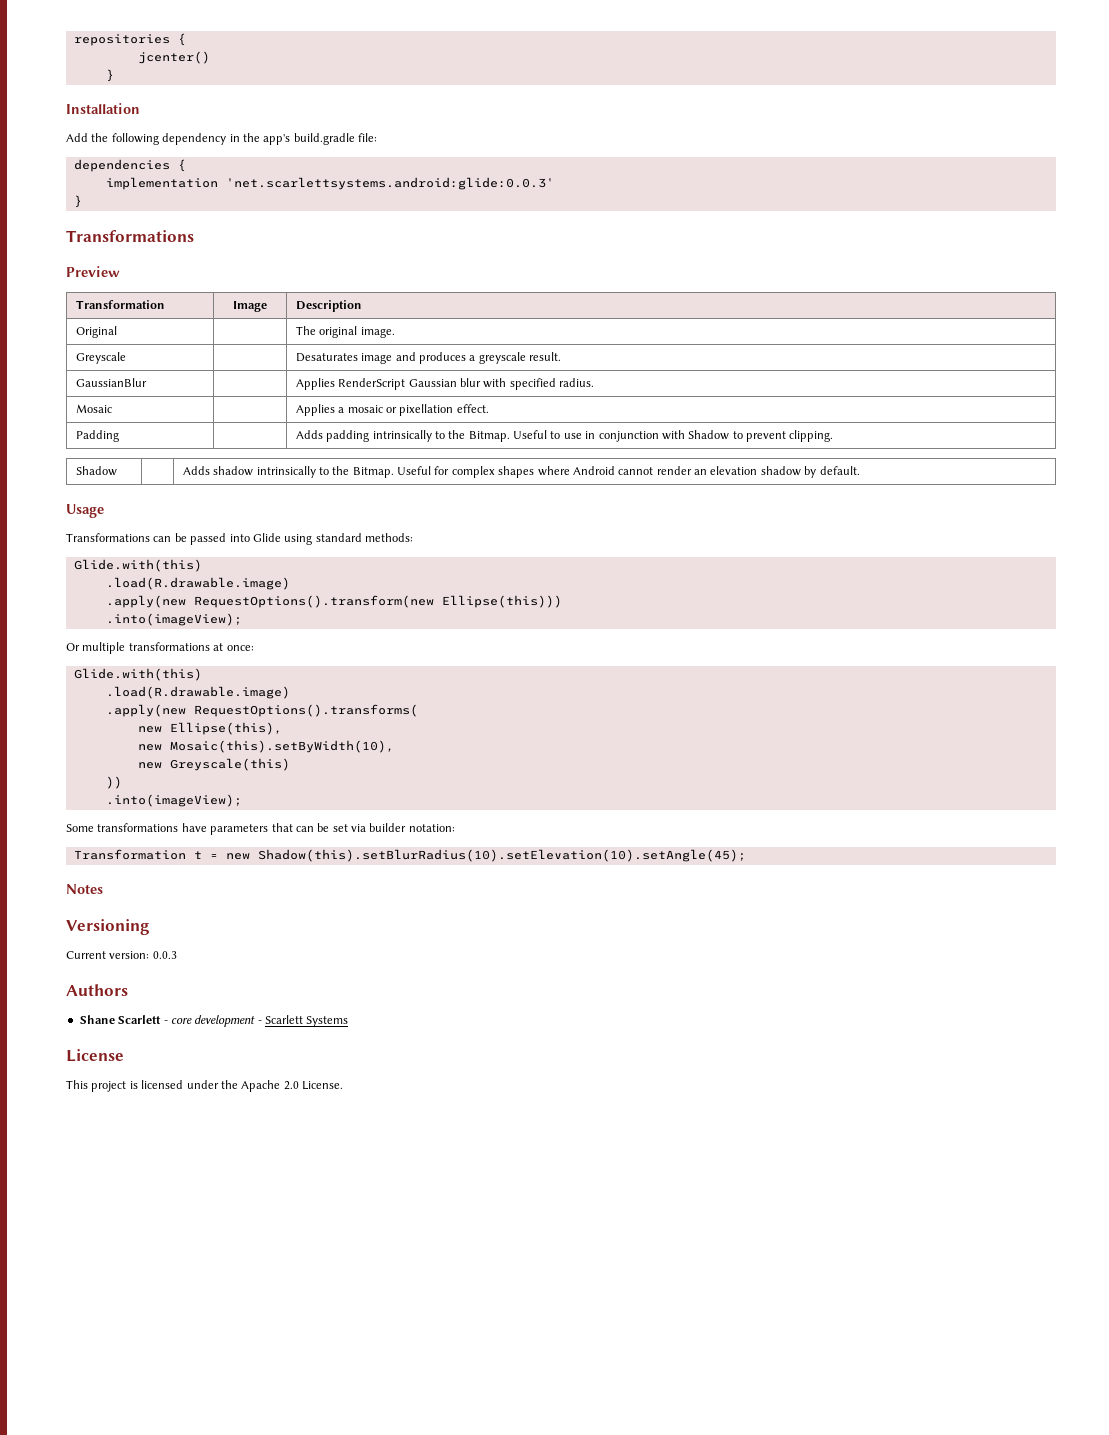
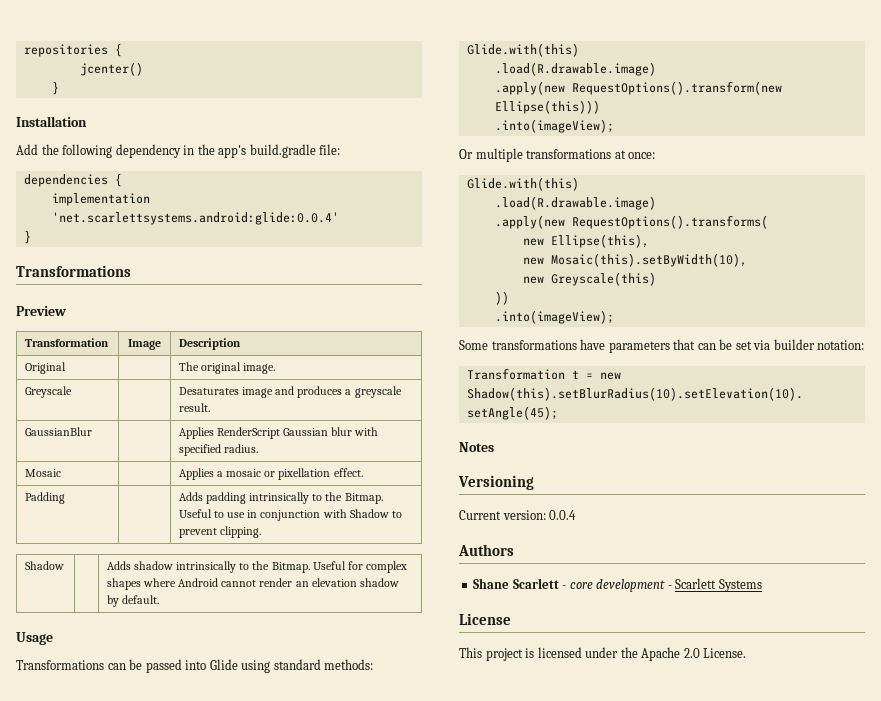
- implementation 'net.scarlettsystems.android:glide:0.0.3'
+ implementation 'net.scarlettsystems.android:glide:0.0.4'
- Current version: 0.0.3
+ Current version: 0.0.4

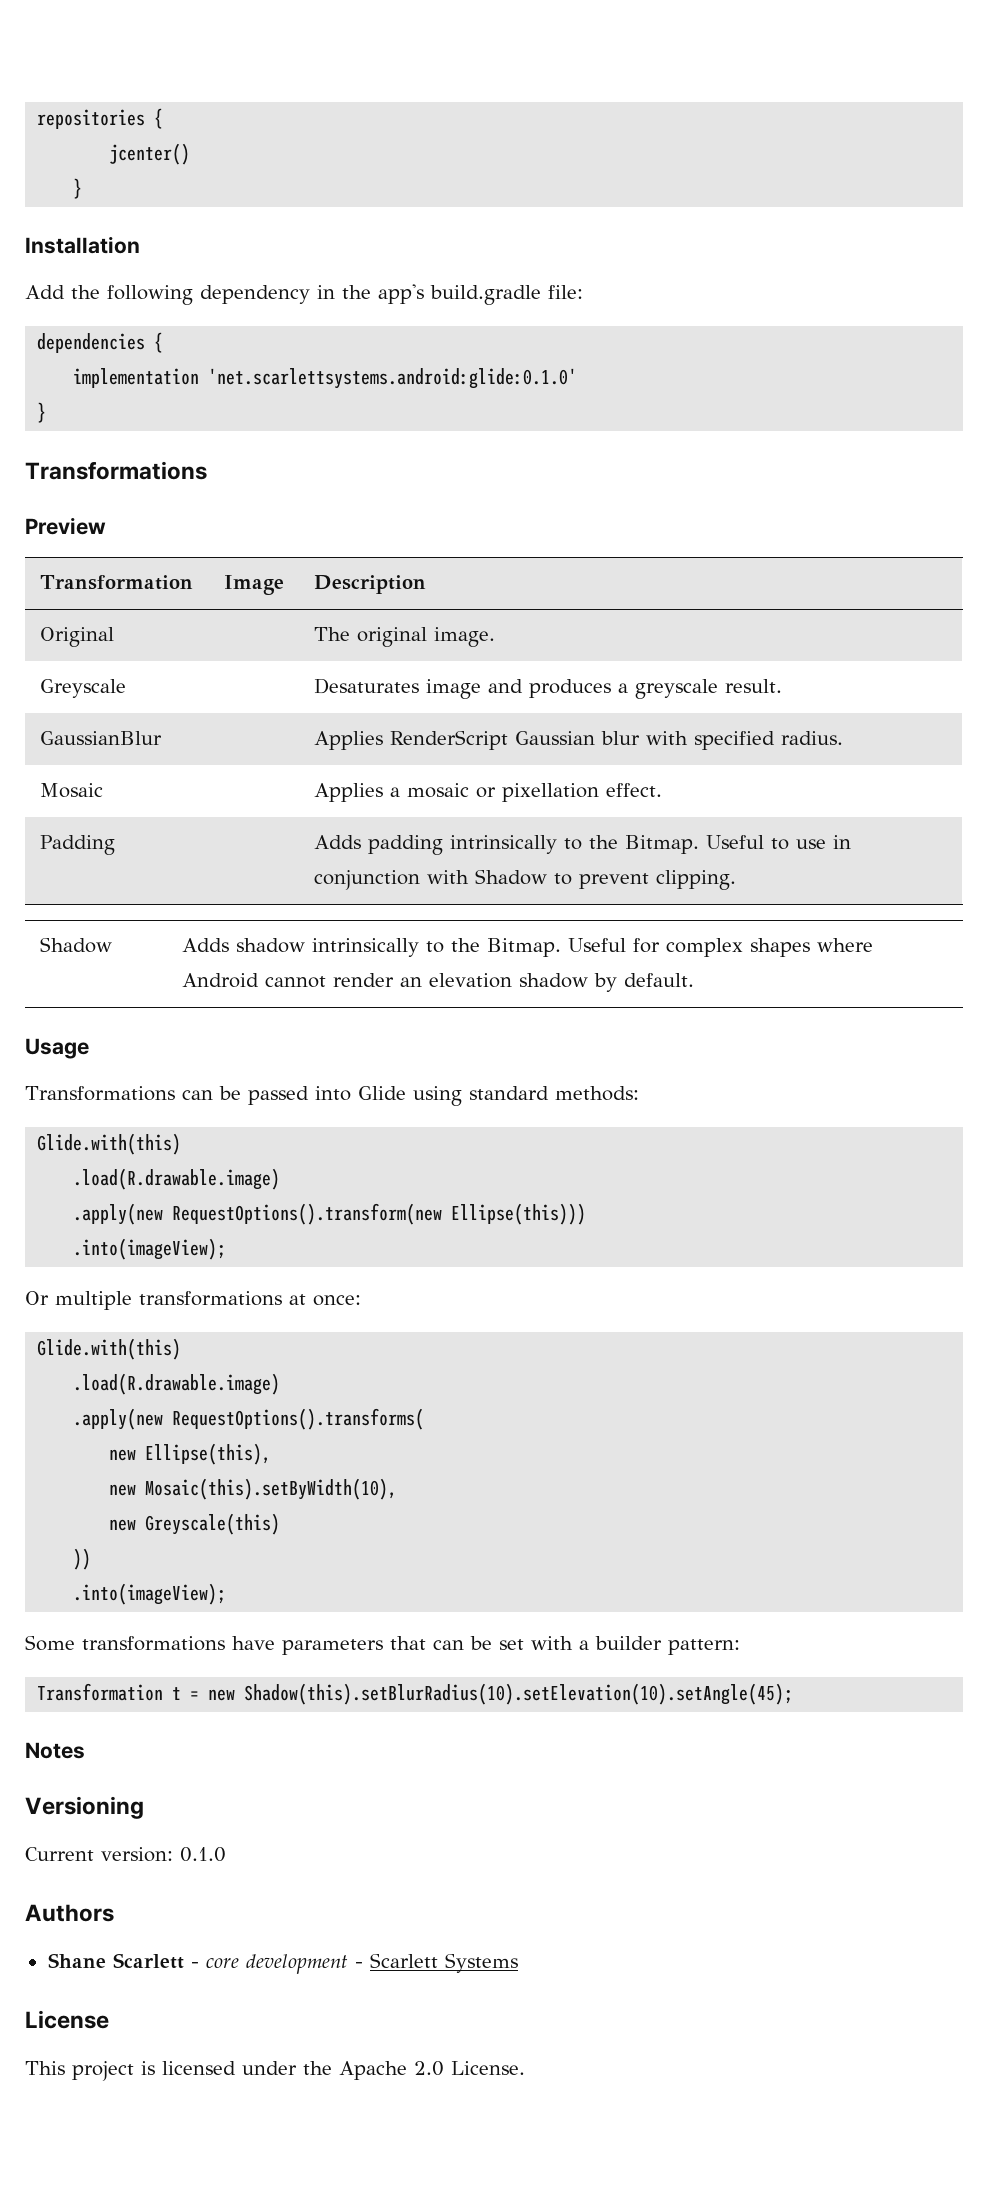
- implementation 'net.scarlettsystems.android:glide:0.0.4'
+ implementation 'net.scarlettsystems.android:glide:0.1.0'
- Some transformations have parameters that can be set via builder notation:
+ Some transformations have parameters that can be set with a builder pattern:
- Current version: 0.0.4
+ Current version: 0.1.0

